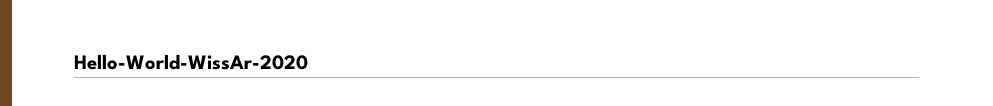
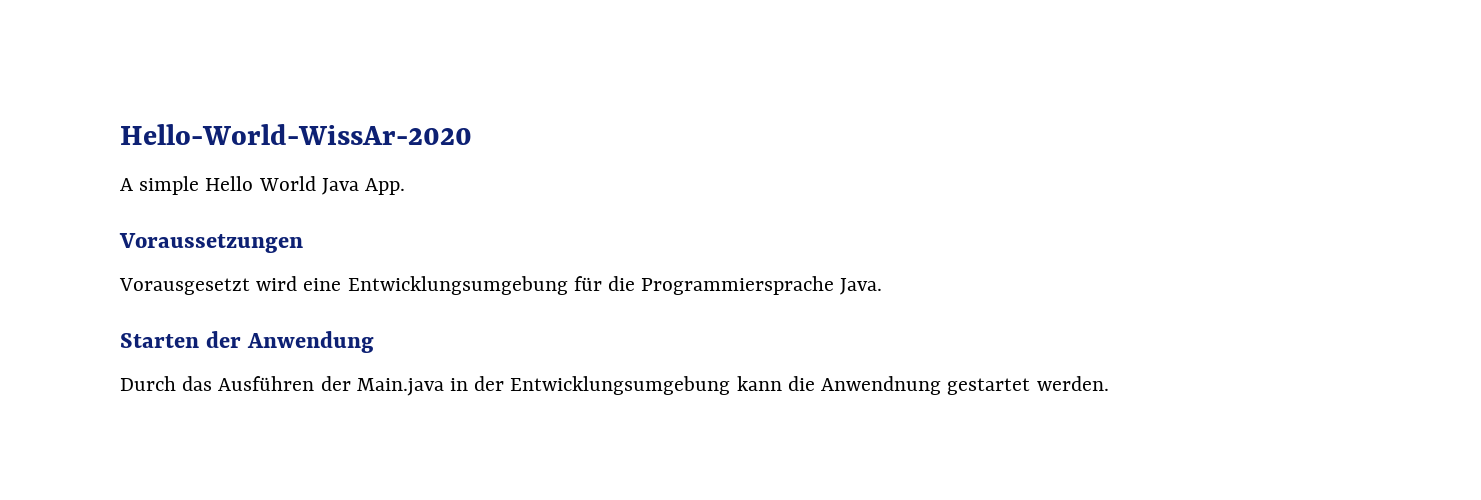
+ A simple Hello World Java App.
+ Voraussetzungen
+ Vorausgesetzt wird eine Entwicklungsumgebung für die Programmiersprache Java.
+ Starten der Anwendung
+ Durch das Ausführen der Main.java in der Entwicklungsumgebung kann die Anwendnung gestartet werden.

